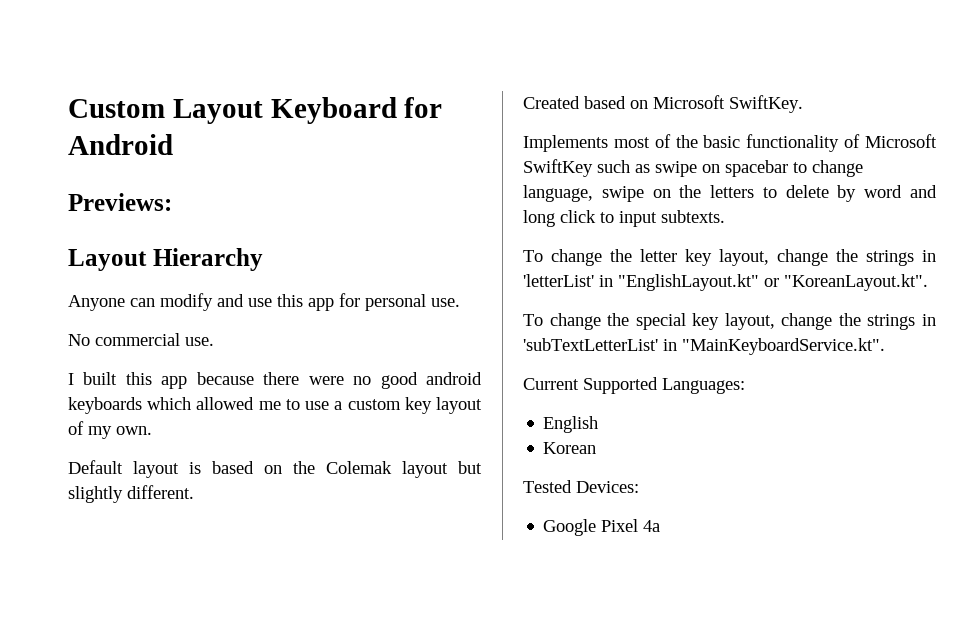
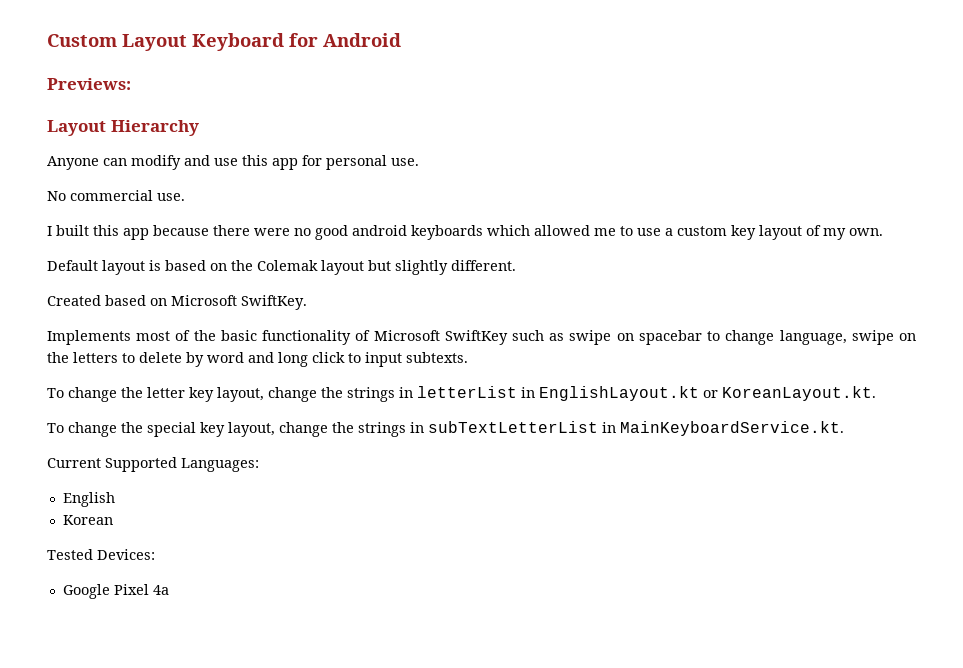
- To change the letter key layout, change the strings in 'letterList' in "EnglishLayout.kt" or "KoreanLayout.kt".
+ To change the letter key layout, change the strings in letterList in EnglishLayout.kt or KoreanLayout.kt.
- To change the special key layout, change the strings in 'subTextLetterList' in "MainKeyboardService.kt".
+ To change the special key layout, change the strings in subTextLetterList in MainKeyboardService.kt.

